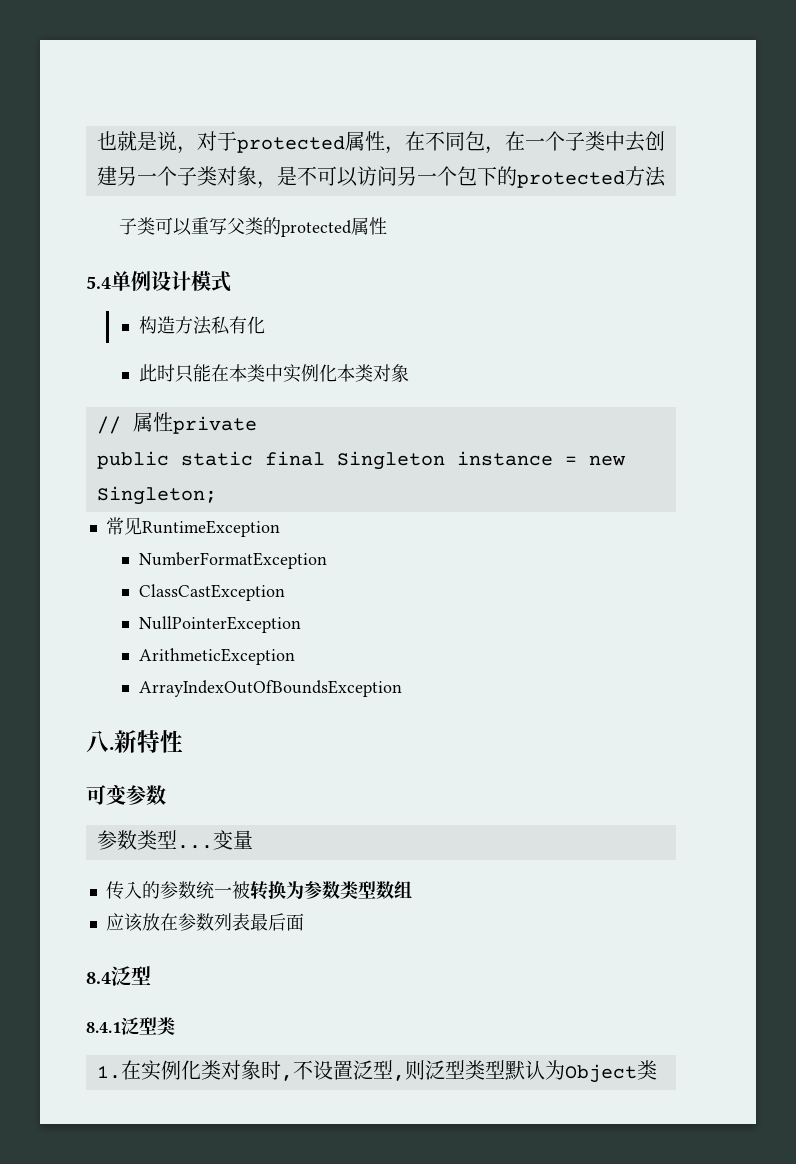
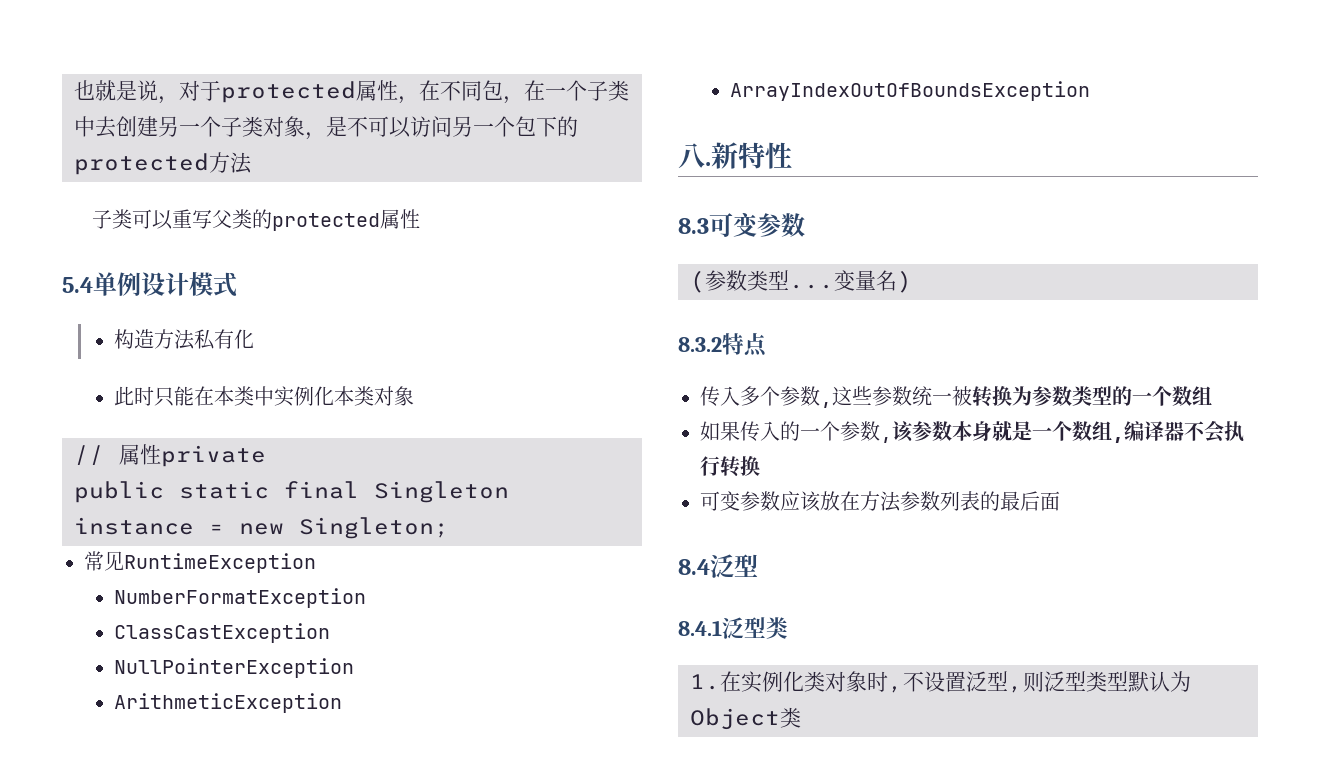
- 可变参数
+ 8.3可变参数
- 参数类型...
+ (参数类型...
- 变量
- 传入的参数统一被转换为参数类型数组
+ 变量名)
+ 8.3.2特点
+ 传入多个参数,这些参数统一被转换为参数类型的一个数组
- 应该放在参数列表最后面
+ 如果传入的一个参数,该参数本身就是一个数组,编译器不会执行转换
+ 可变参数应该放在方法参数列表的最后面

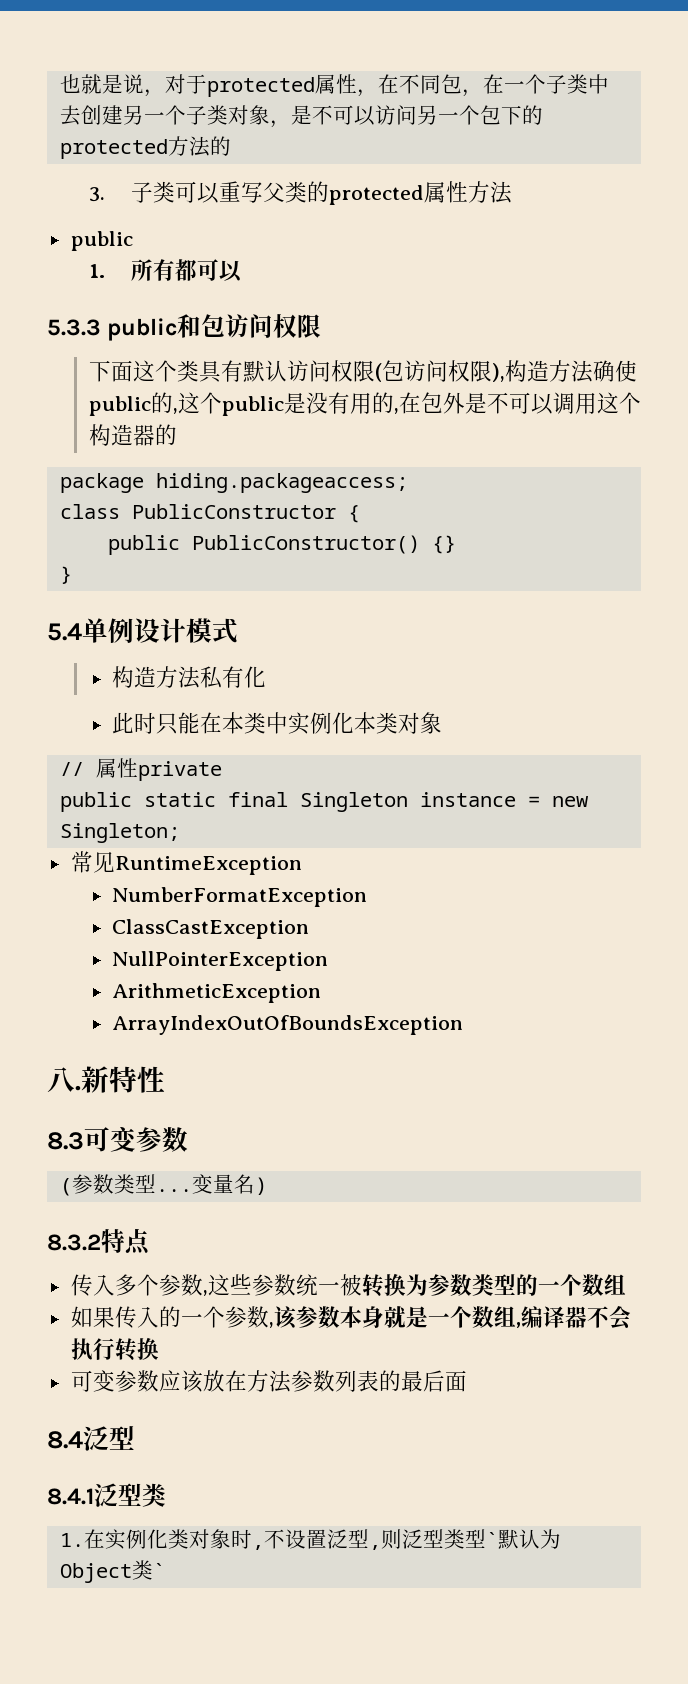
- 也就是说，对于protected属性，在不同包，在一个子类中去创建另一个子类对象，是不可以访问另一个包下的protected方法
- 子类可以重写父类的protected属性
+ 也就是说，对于protected属性，在不同包，在一个子类中去创建另一个子类对象，是不可以访问另一个包下的protected方法的
+ 3.子类可以重写父类的protected属性方法
+ public
+ 1.所有都可以
+ 5.3.3 public和包访问权限
+ 下面这个类具有默认访问权限(包访问权限),构造方法确使public的,这个public是没有用的,在包外是不可以调用这个构造器的
+ package hiding.packageaccess;
+ class PublicConstructor {
+ public PublicConstructor() {}
+ }
- 1.在实例化类对象时,不设置泛型,则泛型类型默认为Object类
+ 1.在实例化类对象时,不设置泛型,则泛型类型`默认为Object类`

